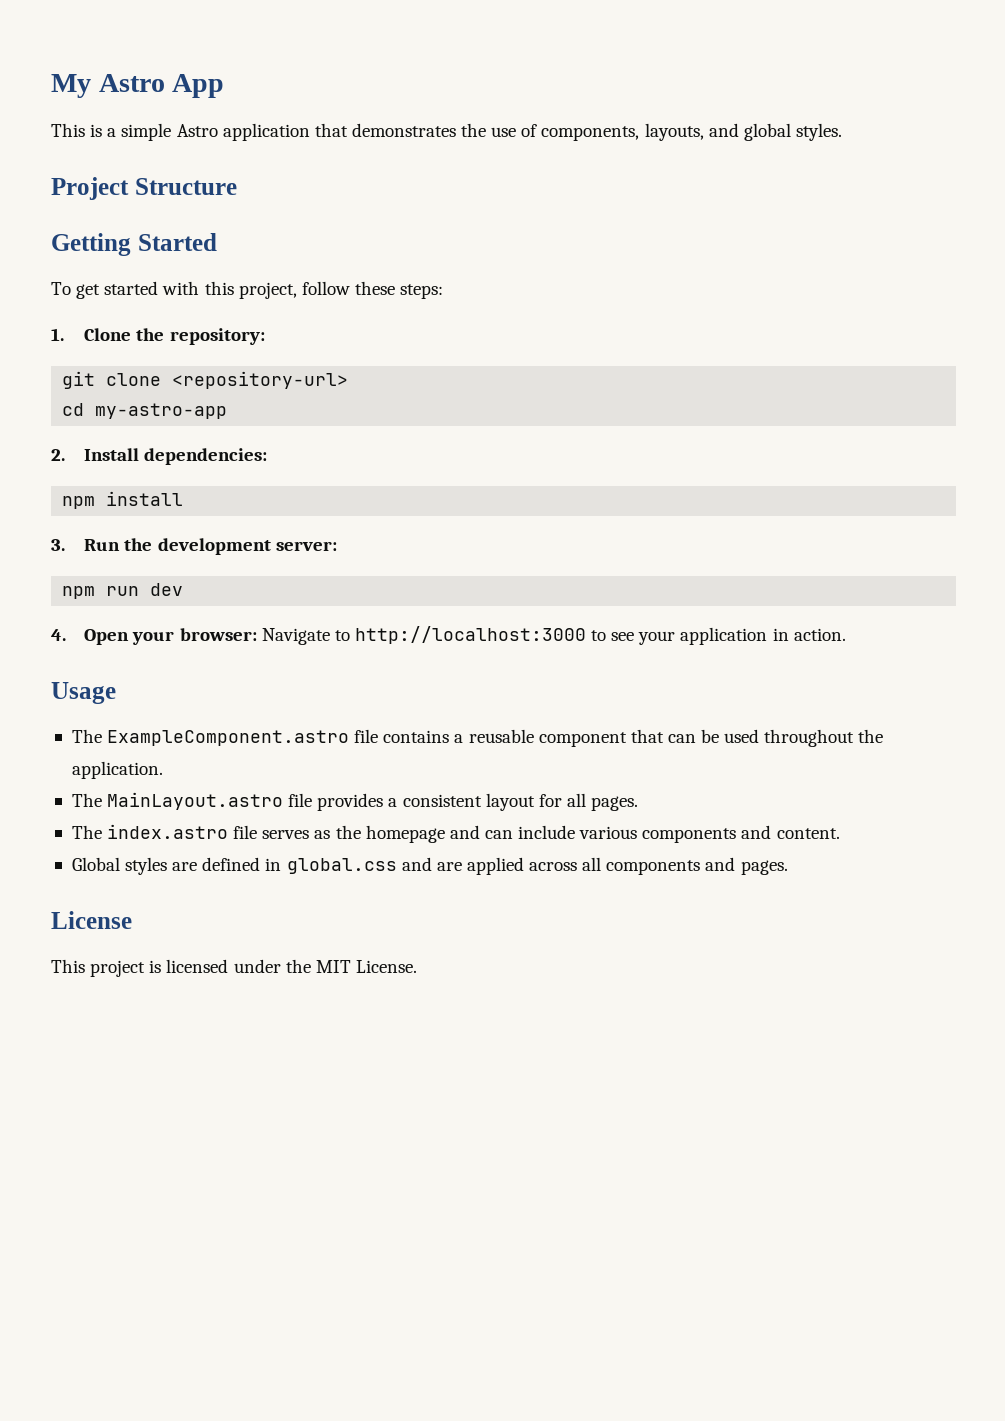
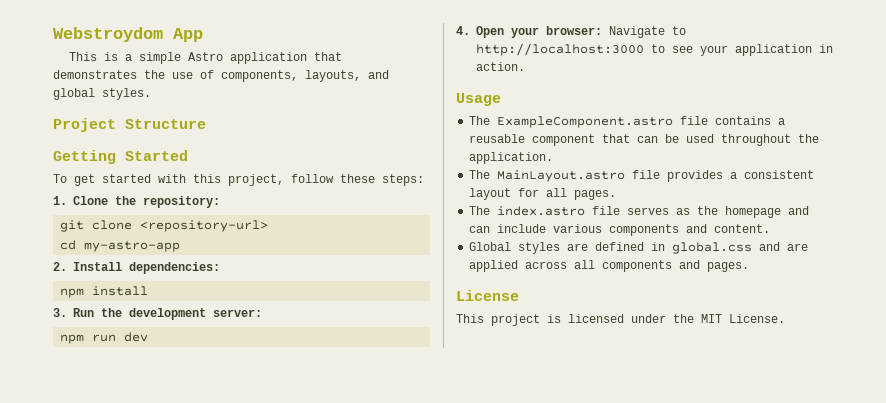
- My Astro App
+ Webstroydom App

